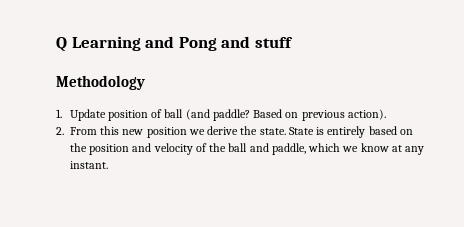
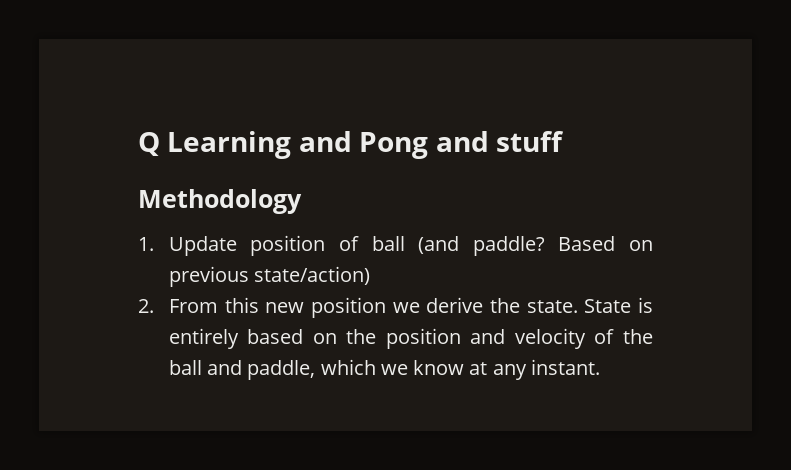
- Based on previous action).
+ Based on previous state/action)

